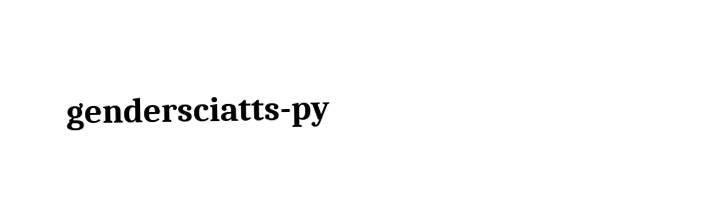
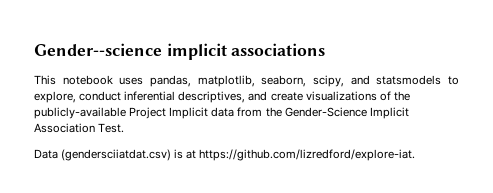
- gendersciatts-py
+ Gender--science implicit associations
+ This notebook uses pandas, matplotlib, seaborn, scipy, and statsmodels to explore, conduct inferential descriptives, and create visualizations of the publicly-available Project Implicit data from the Gender-Science Implicit Association Test.
+ Data (gendersciiatdat.csv) is at https://github.com/lizredford/explore-iat.

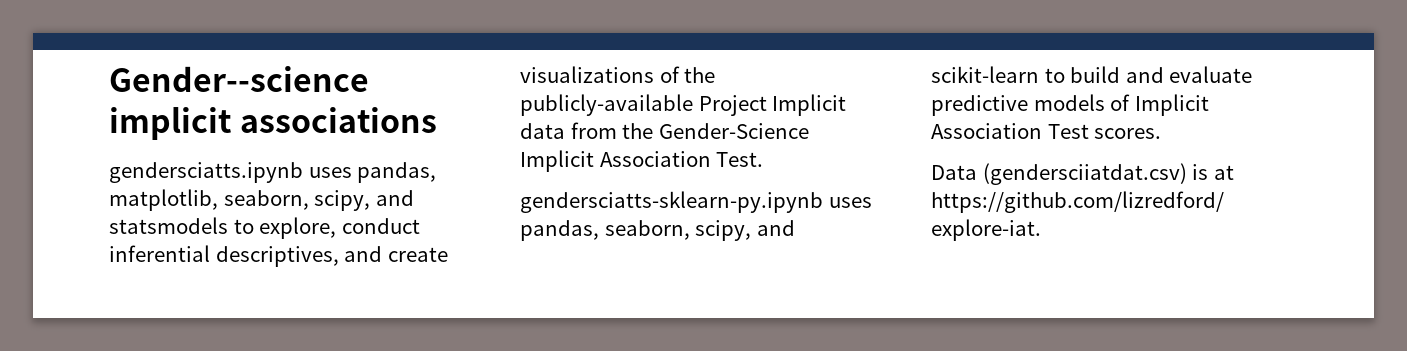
- This notebook uses pandas, matplotlib, seaborn, scipy, and statsmodels to explore, conduct inferential descriptives, and create visualizations of the publicly-available Project Implicit data from the Gender-Science Implicit Association Test.
+ gendersciatts.ipynb uses pandas, matplotlib, seaborn, scipy, and statsmodels to explore, conduct inferential descriptives, and create visualizations of the publicly-available Project Implicit data from the Gender-Science Implicit Association Test.
+ gendersciatts-sklearn-py.ipynb uses pandas, seaborn, scipy, and scikit-learn to build and evaluate predictive models of Implicit Association Test scores.

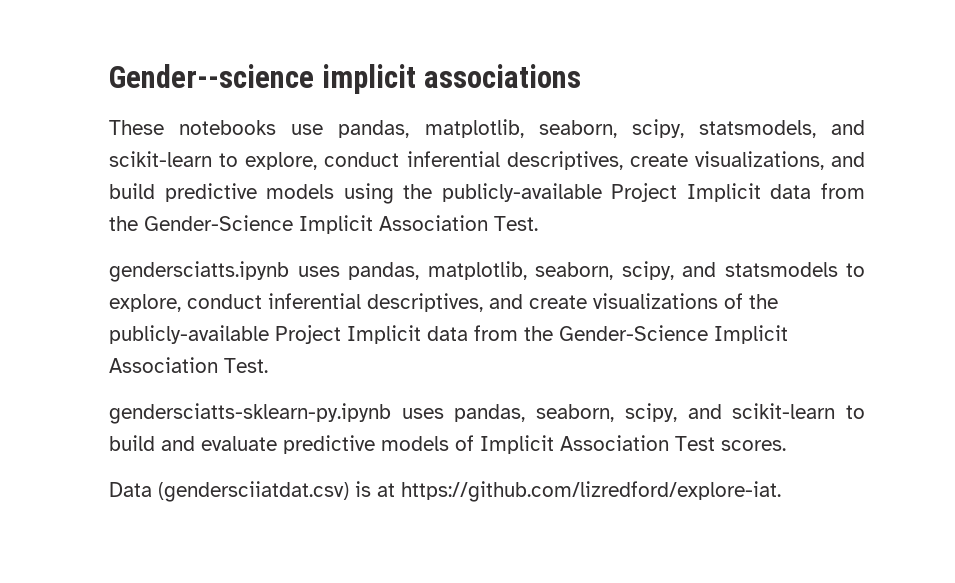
+ These notebooks use pandas, matplotlib, seaborn, scipy, statsmodels, and scikit-learn to explore, conduct inferential descriptives, create visualizations, and build predictive models using the publicly-available Project Implicit data from the Gender-Science Implicit Association Test.

